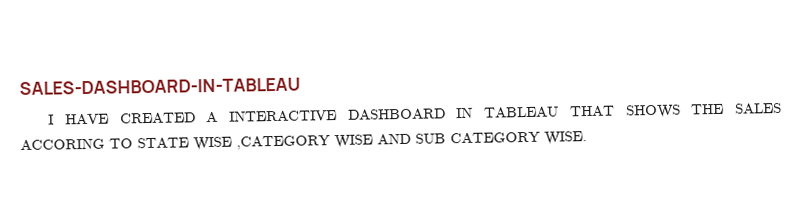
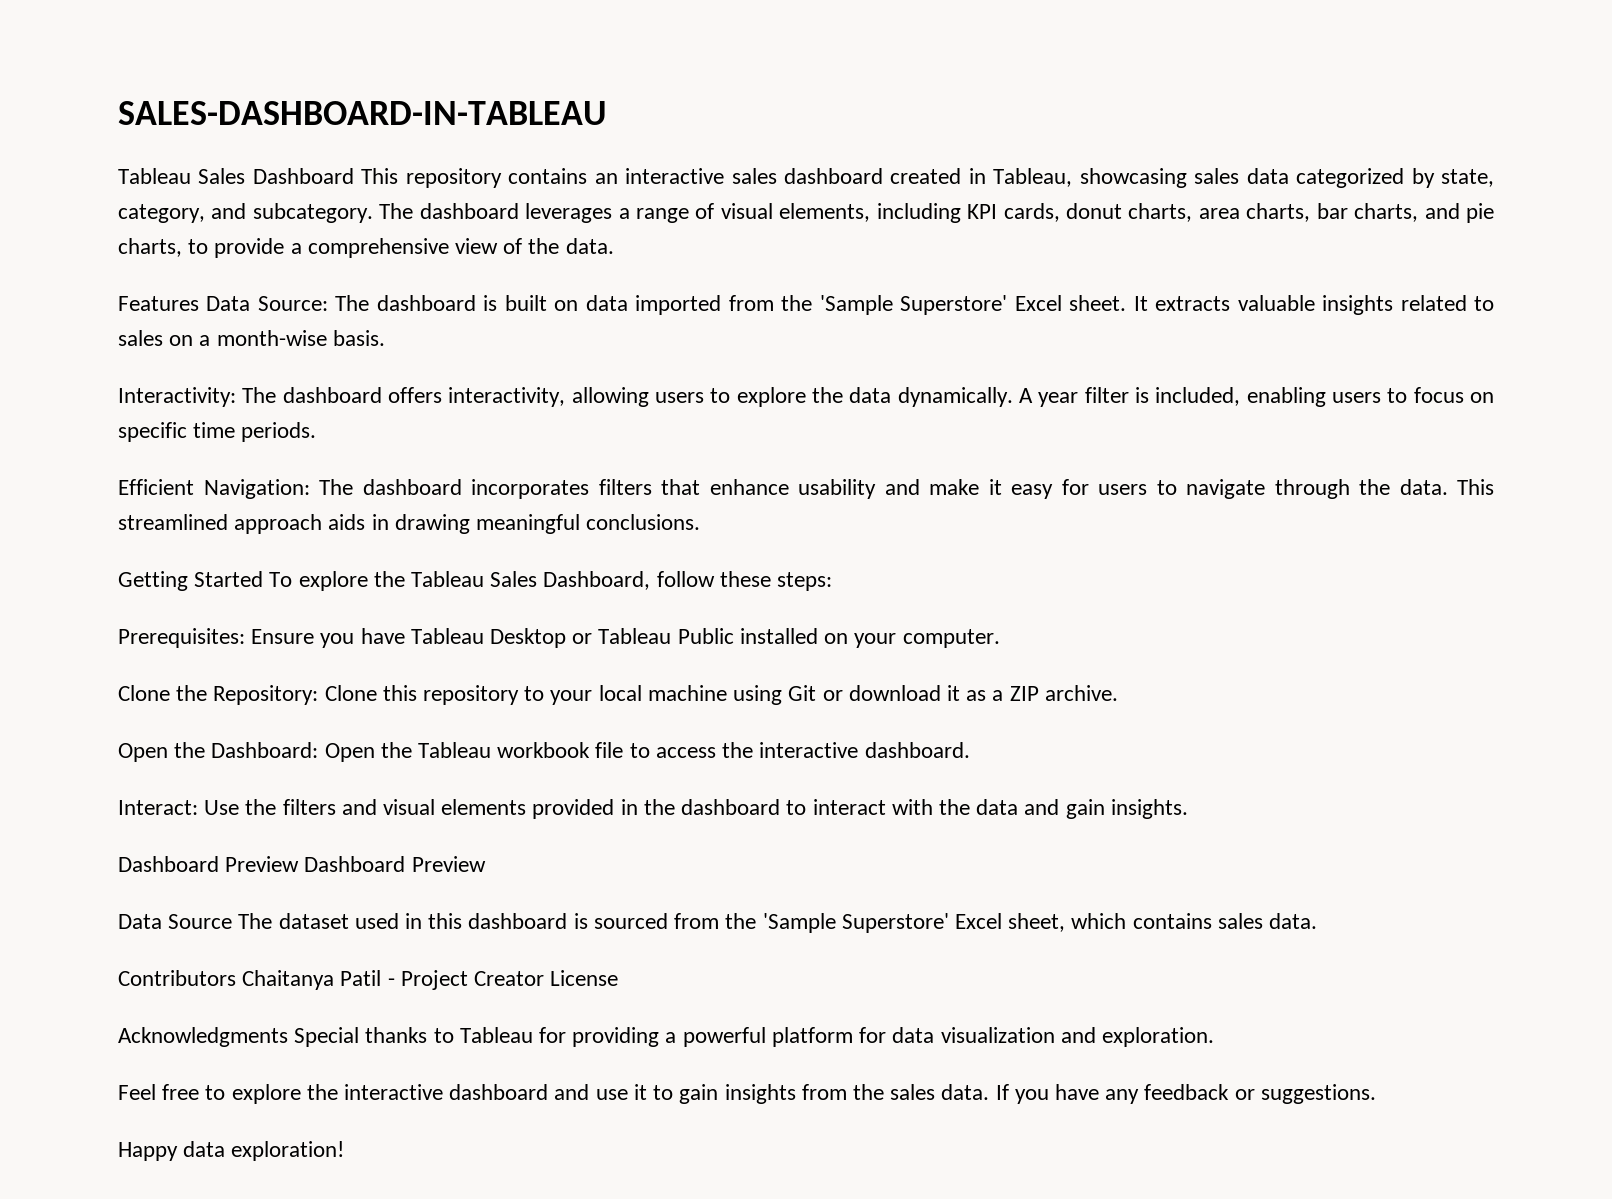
- I HAVE CREATED A INTERACTIVE DASHBOARD IN TABLEAU THAT SHOWS THE SALES ACCORING TO STATE WISE ,CATEGORY WISE AND SUB CATEGORY WISE.
+ Tableau Sales Dashboard This repository contains an interactive sales dashboard created in Tableau, showcasing sales data categorized by state, category, and subcategory. The dashboard leverages a range of visual elements, including KPI cards, donut charts, area charts, bar charts, and pie charts, to provide a comprehensive view of the data.
+ Features Data Source: The dashboard is built on data imported from the 'Sample Superstore' Excel sheet. It extracts valuable insights related to sales on a month-wise basis.
+ Interactivity: The dashboard offers interactivity, allowing users to explore the data dynamically. A year filter is included, enabling users to focus on specific time periods.
+ Efficient Navigation: The dashboard incorporates filters that enhance usability and make it easy for users to navigate through the data. This streamlined approach aids in drawing meaningful conclusions.
+ Getting Started To explore the Tableau Sales Dashboard, follow these steps:
+ Prerequisites: Ensure you have Tableau Desktop or Tableau Public installed on your computer.
+ Clone the Repository: Clone this repository to your local machine using Git or download it as a ZIP archive.
+ Open the Dashboard: Open the Tableau workbook file to access the interactive dashboard.
+ Interact: Use the filters and visual elements provided in the dashboard to interact with the data and gain insights.
+ Dashboard Preview Dashboard Preview
+ Data Source The dataset used in this dashboard is sourced from the 'Sample Superstore' Excel sheet, which contains sales data.
+ Contributors Chaitanya Patil - Project Creator License
+ Acknowledgments Special thanks to Tableau for providing a powerful platform for data visualization and exploration.
+ Feel free to explore the interactive dashboard and use it to gain insights from the sales data. If you have any feedback or suggestions.
+ Happy data exploration!

